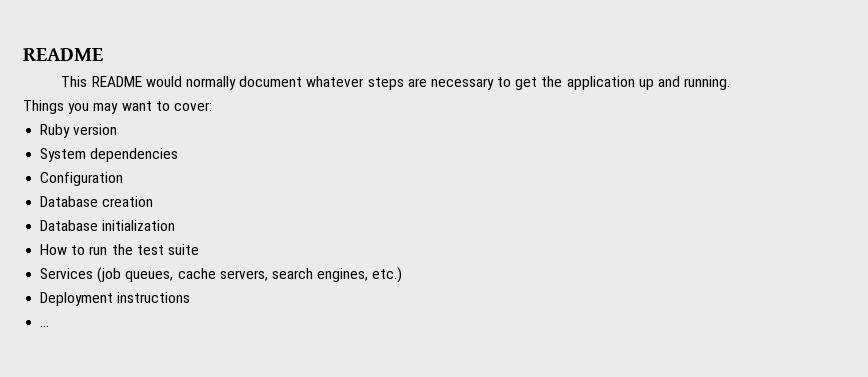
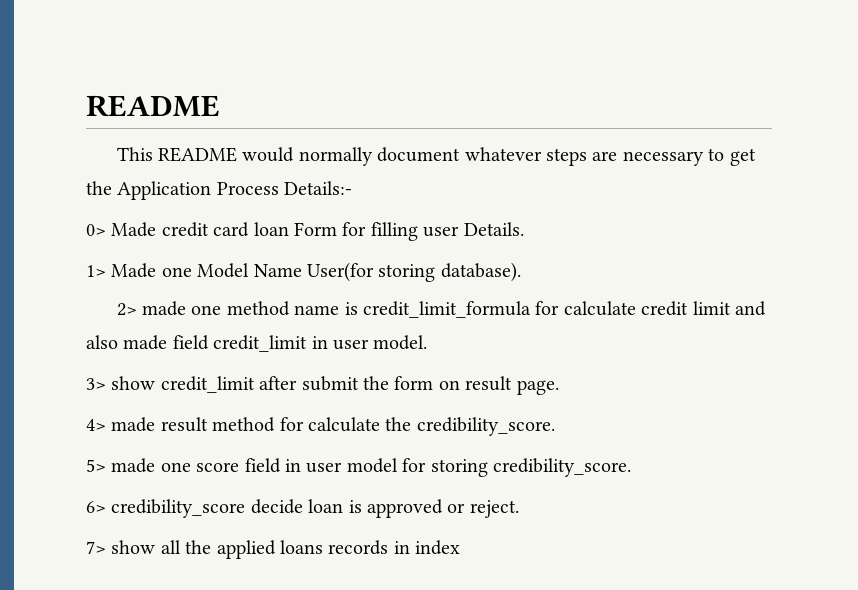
- This README would normally document whatever steps are necessary to get the application up and running.
- Things you may want to cover:
- Ruby version
- System dependencies
- Configuration
- Database creation
- Database initialization
- How to run the test suite
- Services (job queues, cache servers, search engines, etc.)
- Deployment instructions
- ...
+ This README would normally document whatever steps are necessary to get the Application Process Details:-
+ 0> Made credit card loan Form for filling user Details.
+ 1> Made one Model Name User(for storing database).
+ 2> made one method name is credit_limit_formula for calculate credit limit and also made field credit_limit in user model.
+ 3> show credit_limit after submit the form on result page.
+ 4> made result method for calculate the credibility_score.
+ 5> made one score field in user model for storing credibility_score.
+ 6> credibility_score decide loan is approved or reject.
+ 7> show all the applied loans records in index

